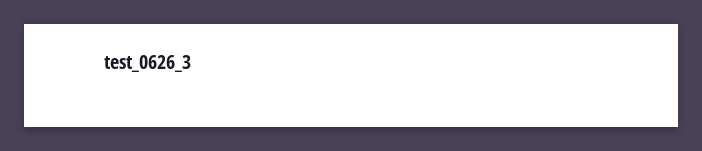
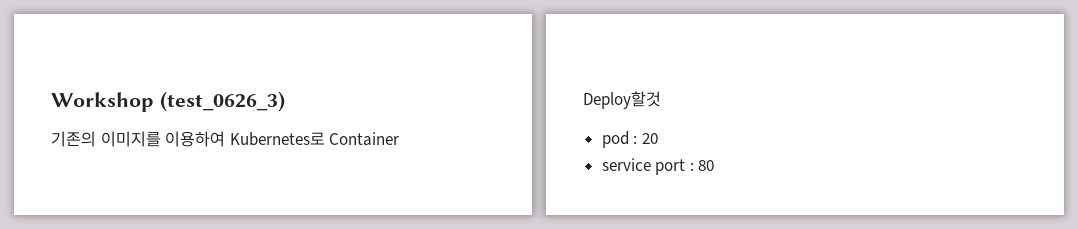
- test_0626_3
+ Workshop (test_0626_3)
+ 기존의 이미지를 이용하여 Kubernetes로 Container Deploy할것
+ pod : 20
+ service port : 80

